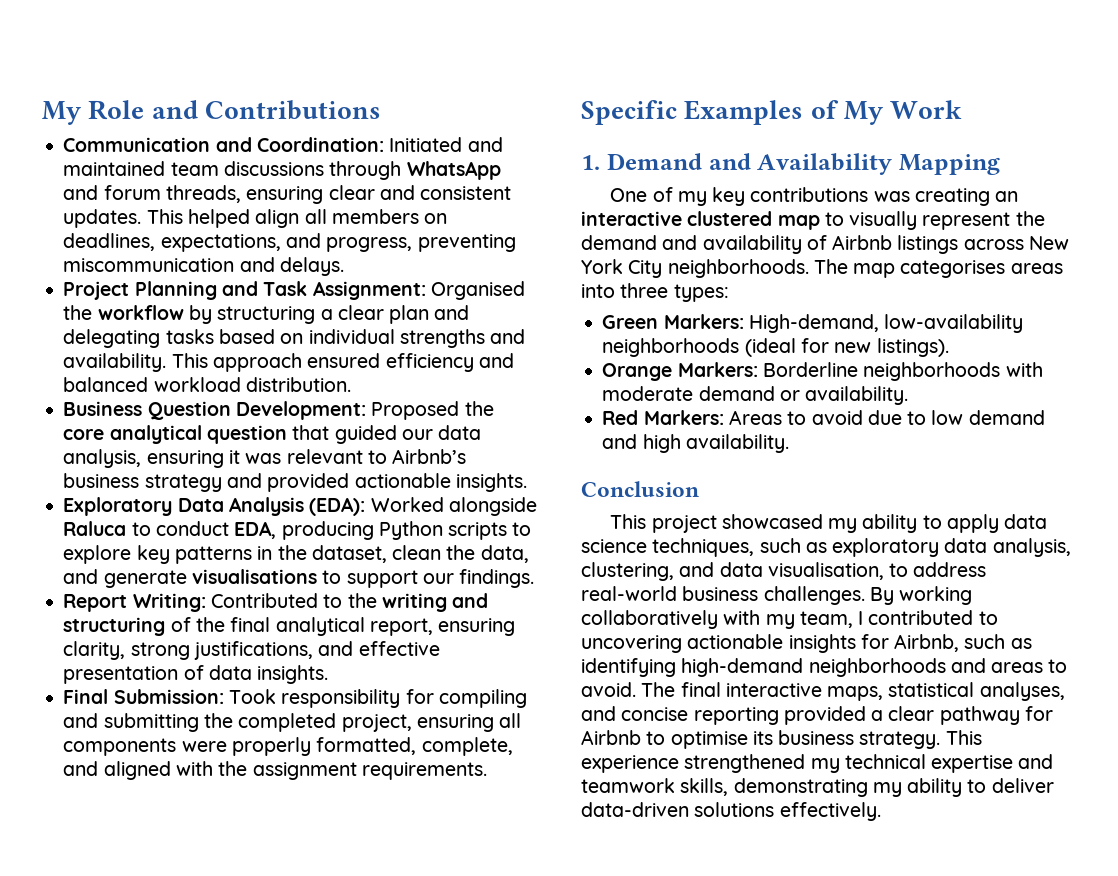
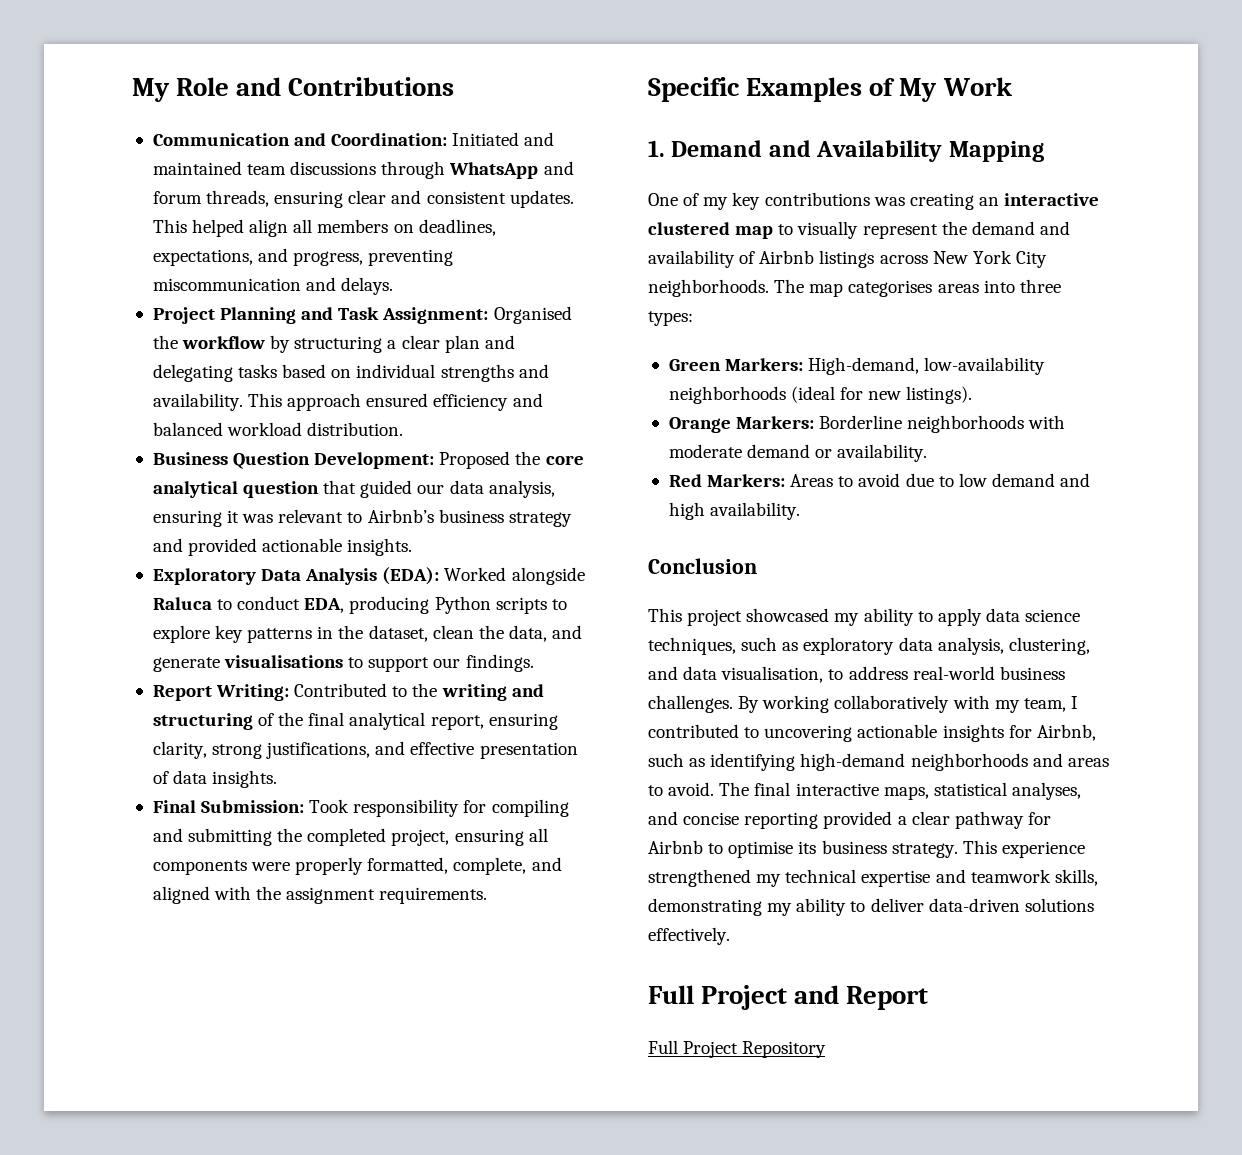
+ Full Project and Report
+ Full Project Repository

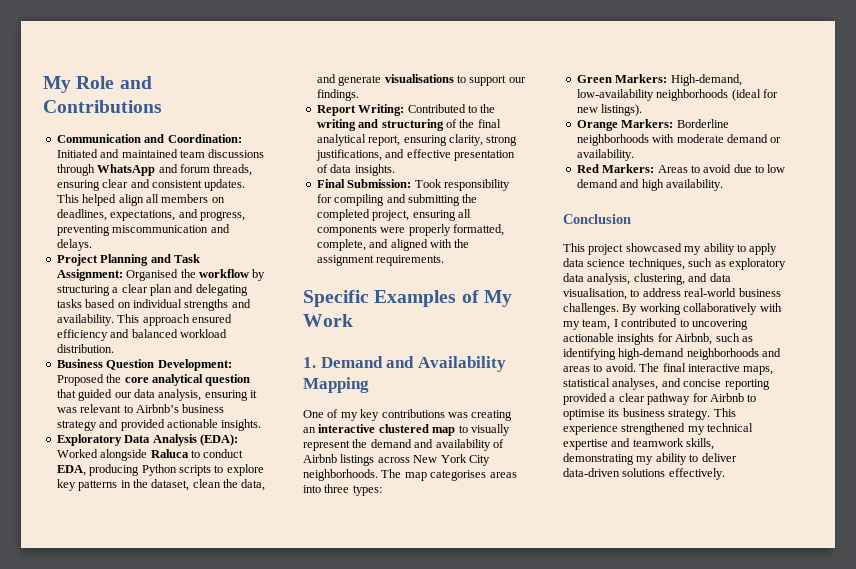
- Full Project and Report
- Full Project Repository

